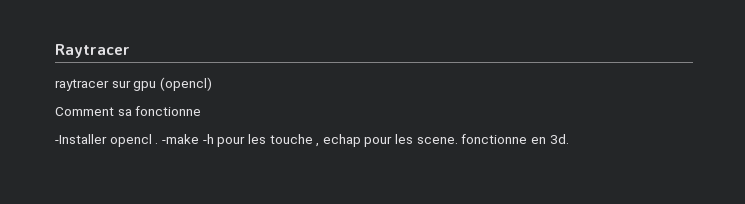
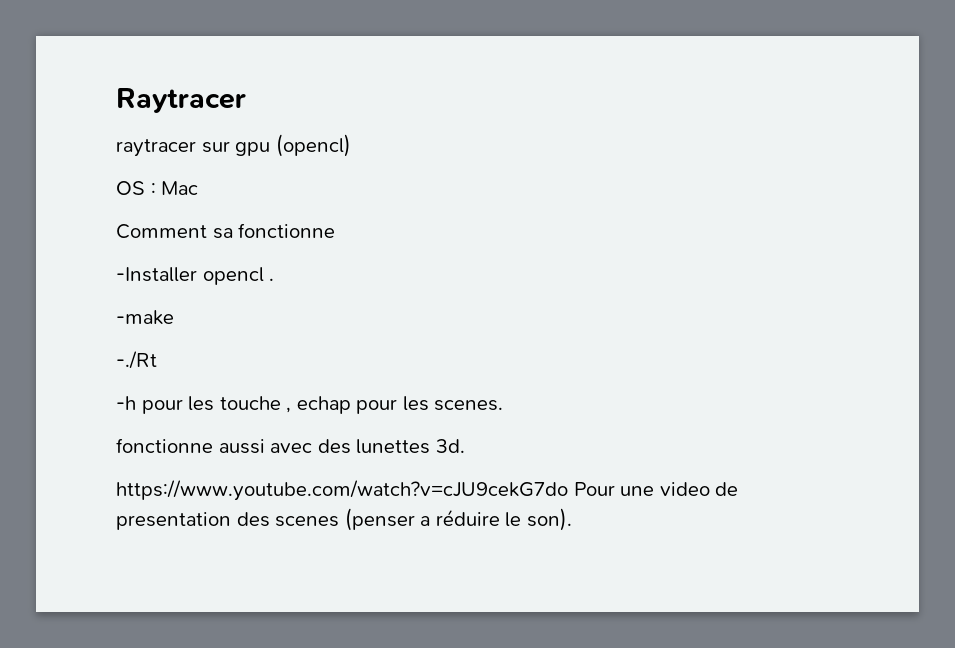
+ OS : Mac
- -Installer opencl . -make -h pour les touche , echap pour les scene. fonctionne en 3d.
+ -Installer opencl .
+ -make
+ -./Rt
+ -h pour les touche , echap pour les scenes.
+ fonctionne aussi avec des lunettes 3d.
+ https://www.youtube.com/watch?v=cJU9cekG7do Pour une video de presentation des scenes (penser a réduire le son).

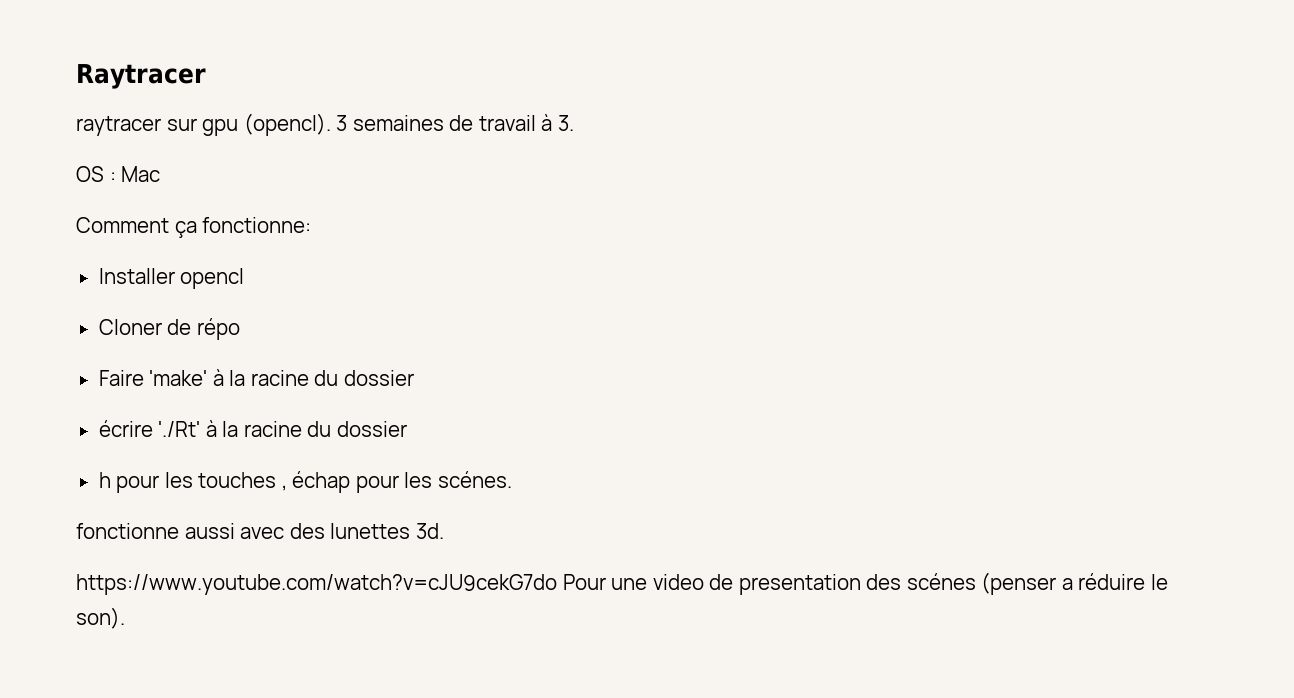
- raytracer sur gpu (opencl)
+ raytracer sur gpu (opencl). 3 semaines de travail à 3.
  OS : Mac
- Comment sa fonctionne
- -Installer opencl .
- -make
- -./Rt
- -h pour les touche , echap pour les scenes.
+ Comment ça fonctionne:
+ Installer opencl
+ Cloner de répo
+ Faire 'make' à la racine du dossier
+ écrire './Rt' à la racine du dossier
+ h pour les touches , échap pour les scénes.
- https://www.youtube.com/watch?v=cJU9cekG7do Pour une video de presentation des scenes (penser a réduire le son).
+ https://www.youtube.com/watch?v=cJU9cekG7do Pour une video de presentation des scénes (penser a réduire le son).

